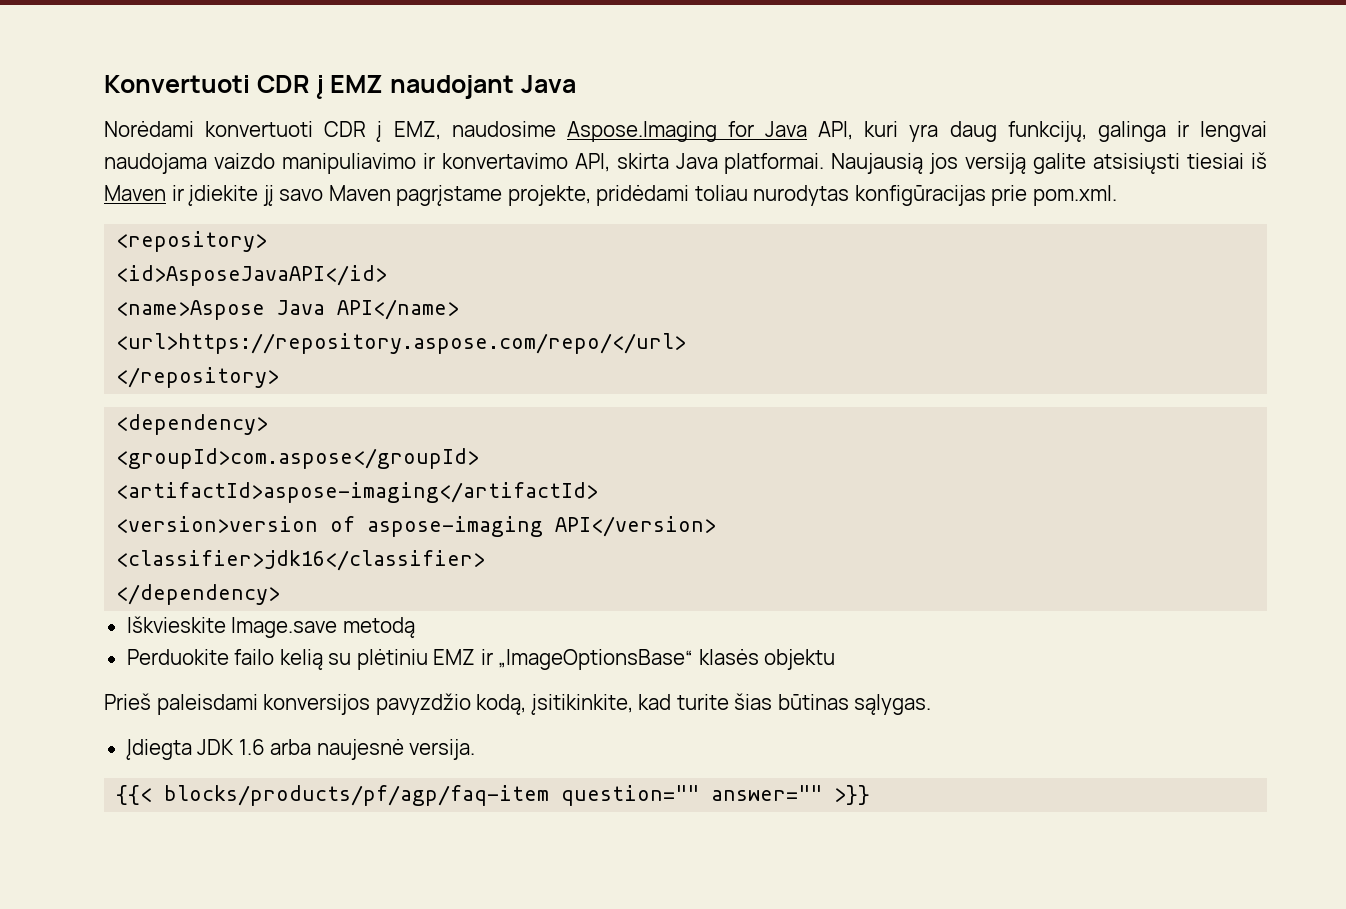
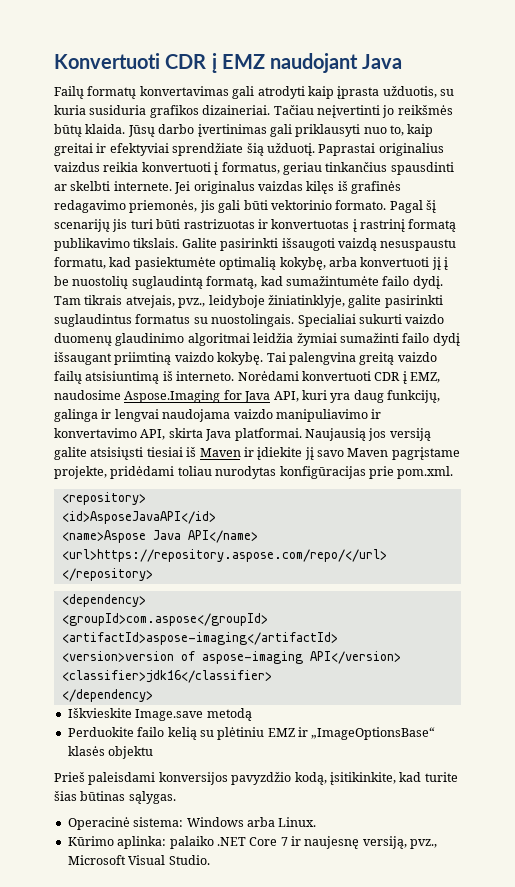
+ Failų formatų konvertavimas gali atrodyti kaip įprasta užduotis, su kuria susiduria grafikos dizaineriai. Tačiau neįvertinti jo reikšmės būtų klaida. Jūsų darbo įvertinimas gali priklausyti nuo to, kaip greitai ir efektyviai sprendžiate šią užduotį. Paprastai originalius vaizdus reikia konvertuoti į formatus, geriau tinkančius spausdinti ar skelbti internete. Jei originalus vaizdas kilęs iš grafinės redagavimo priemonės, jis gali būti vektorinio formato. Pagal šį scenarijų jis turi būti rastrizuotas ir konvertuotas į rastrinį formatą publikavimo tikslais. Galite pasirinkti išsaugoti vaizdą nesuspaustu formatu, kad pasiektumėte optimalią kokybę, arba konvertuoti jį į be nuostolių suglaudintą formatą, kad sumažintumėte failo dydį. Tam tikrais atvejais, pvz., leidyboje žiniatinklyje, galite pasirinkti suglaudintus formatus su nuostolingais. Specialiai sukurti vaizdo duomenų glaudinimo algoritmai leidžia žymiai sumažinti failo dydį išsaugant priimtiną vaizdo kokybę. Tai palengvina greitą vaizdo failų atsisiuntimą iš interneto.
- Įdiegta JDK 1.6 arba naujesnė versija.
- {{< blocks/products/pf/agp/faq-item question="" answer="" >}}
+ Operacinė sistema: Windows arba Linux.
+ Kūrimo aplinka: palaiko .NET Core 7 ir naujesnę versiją, pvz., Microsoft Visual Studio.

